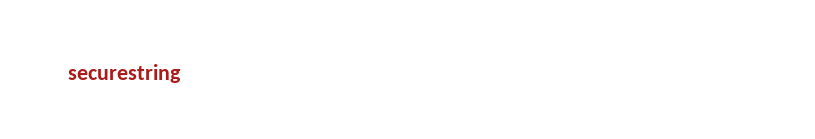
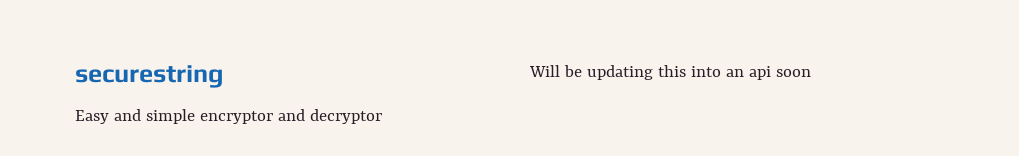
+ Easy and simple encryptor and decryptor
+ Will be updating this into an api soon

